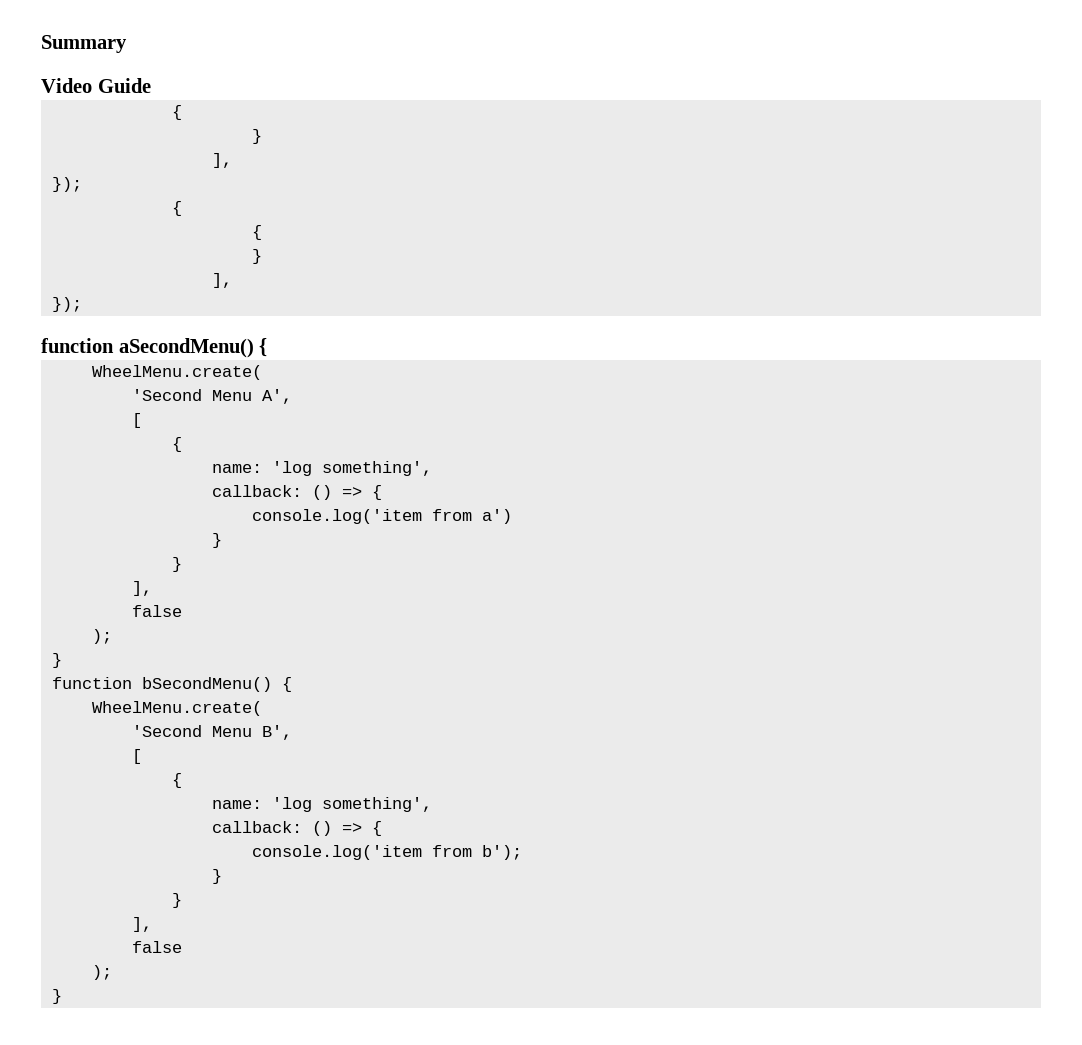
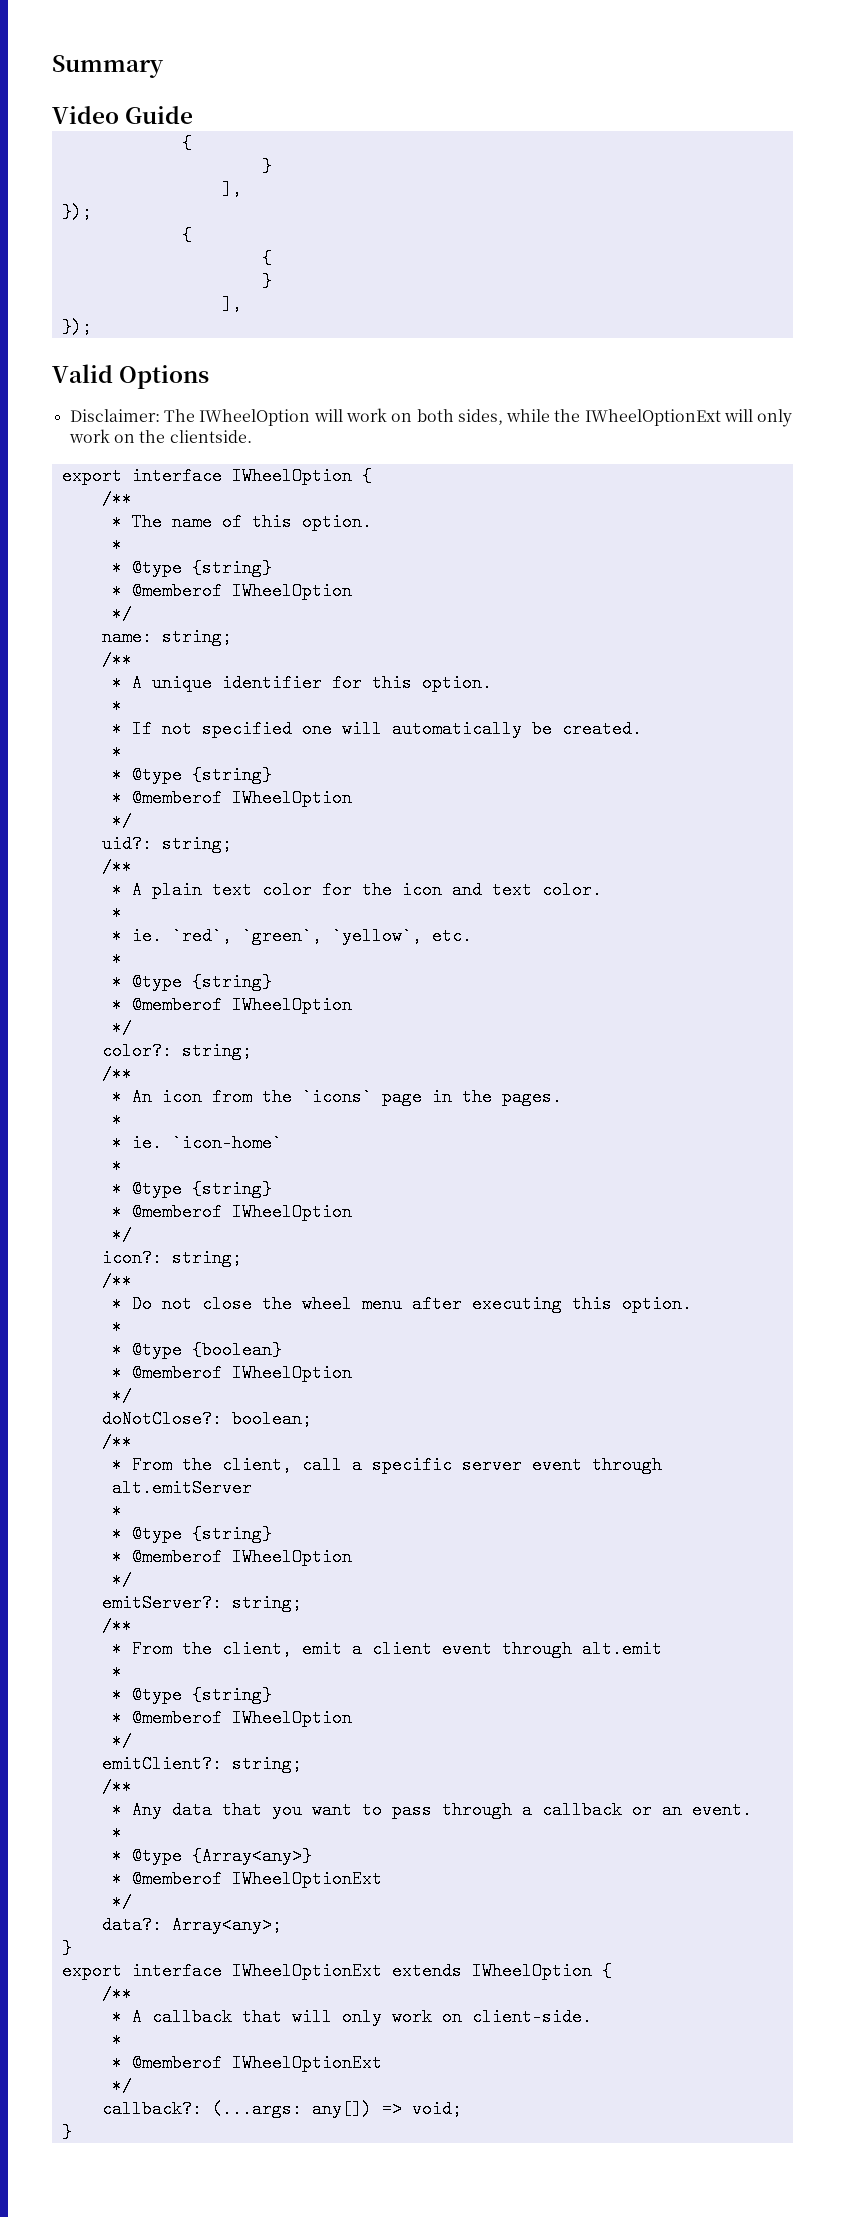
- function aSecondMenu() {
- WheelMenu.create(
- 'Second Menu A',
- [
- {
- name: 'log something',
- callback: () => {
- console.log('item from a')
+ Valid Options
+ Disclaimer: The IWheelOption will work on both sides, while the IWheelOptionExt will only work on the clientside.
+ export interface IWheelOption {
+ /**
+ * The name of this option.
+ *
+ * @type {string}
+ * @memberof IWheelOption
+ */
+ name: string;
+ /**
+ * A unique identifier for this option.
+ *
+ * If not specified one will automatically be created.
+ *
+ * @type {string}
+ * @memberof IWheelOption
+ */
+ uid?: string;
+ /**
+ * A plain text color for the icon and text color.
+ *
+ * ie. `red`, `green`, `yellow`, etc.
+ *
+ * @type {string}
+ * @memberof IWheelOption
+ */
+ color?: string;
+ /**
+ * An icon from the `icons` page in the pages.
+ *
+ * ie. `icon-home`
+ *
+ * @type {string}
+ * @memberof IWheelOption
+ */
+ icon?: string;
+ /**
+ * Do not close the wheel menu after executing this option.
+ *
+ * @type {boolean}
+ * @memberof IWheelOption
+ */
+ doNotClose?: boolean;
+ /**
+ * From the client, call a specific server event through alt.emitServer
+ *
+ * @type {string}
+ * @memberof IWheelOption
+ */
+ emitServer?: string;
+ /**
+ * From the client, emit a client event through alt.emit
+ *
+ * @type {string}
+ * @memberof IWheelOption
+ */
+ emitClient?: string;
+ /**
+ * Any data that you want to pass through a callback or an event.
+ *
+ * @type {Array<any>}
+ * @memberof IWheelOptionExt
+ */
+ data?: Array<any>;
  }
- }
- ],
- false
- );
- }
- function bSecondMenu() {
- WheelMenu.create(
- 'Second Menu B',
- [
- {
- name: 'log something',
- callback: () => {
- console.log('item from b');
- }
- }
- ],
- false
- );
+ export interface IWheelOptionExt extends IWheelOption {
+ /**
+ * A callback that will only work on client-side.
+ *
+ * @memberof IWheelOptionExt
+ */
+ callback?: (...args: any[]) => void;

